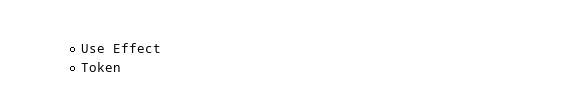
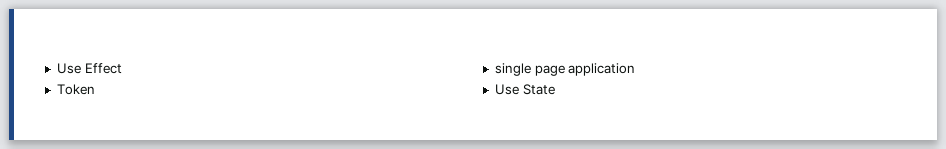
+ single page application
+ Use State

